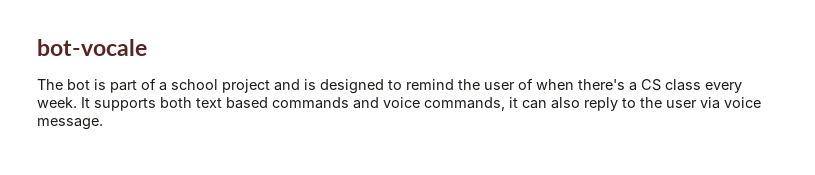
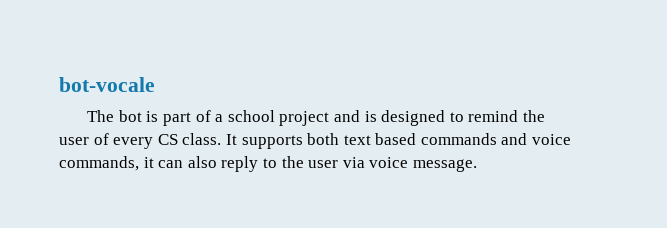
- The bot is part of a school project and is designed to remind the user of when there's a CS class every week.
+ The bot is part of a school project and is designed to remind the user of every CS class.

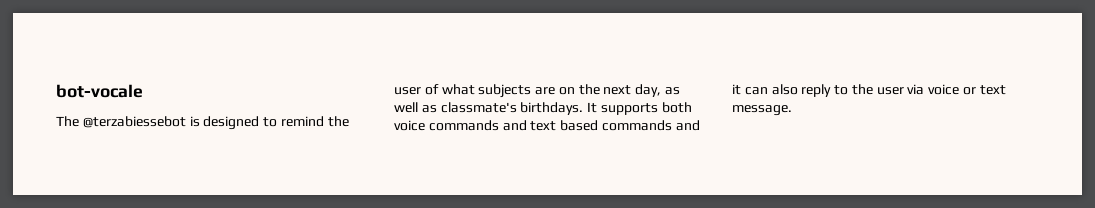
- The bot is part of a school project and is designed to remind the user of every CS class. It supports both text based commands and voice commands, it can also reply to the user via voice message.
+ The @terzabiessebot is designed to remind the user of what subjects are on the next day, as well as classmate's birthdays. It supports both voice commands and text based commands and it can also reply to the user via voice or text message.

